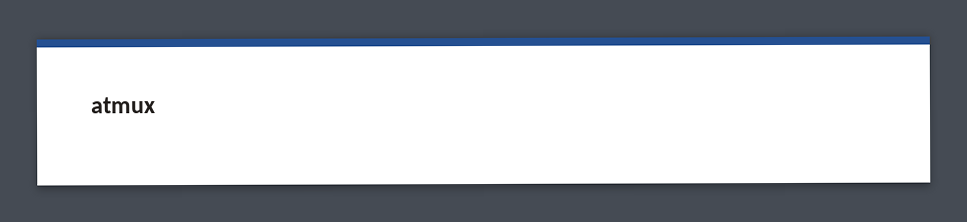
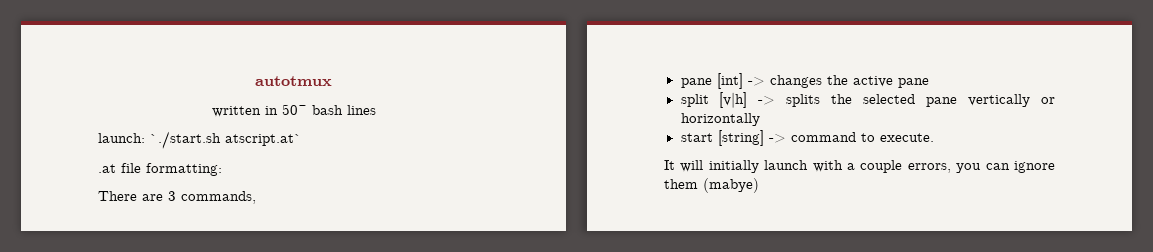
- atmux
+ autotmux
+ written in 50~ bash lines
+ launch: `./start.sh atscript.at`
+ .at file formatting:
+ There are 3 commands,
+ pane [int] -> changes the active pane
+ split [v|h] -> splits the selected pane vertically or horizontally
+ start [string] -> command to execute.
+ It will initially launch with a couple errors, you can ignore them (mabye)

